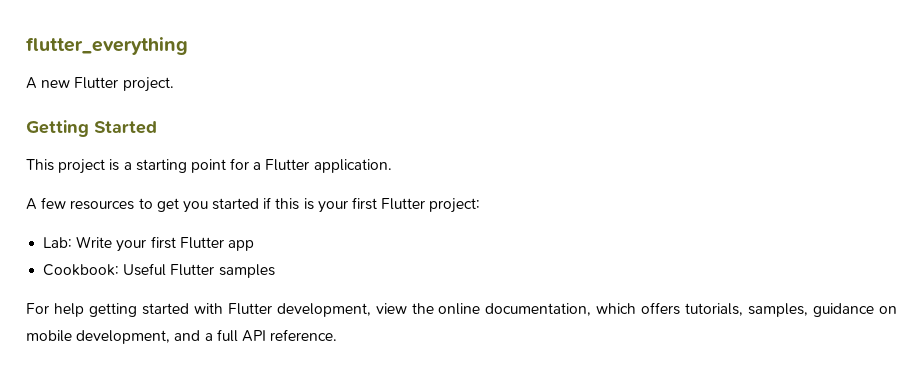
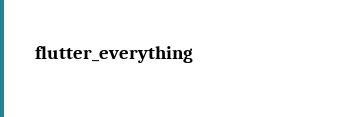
- A new Flutter project.
- Getting Started
- This project is a starting point for a Flutter application.
- A few resources to get you started if this is your first Flutter project:
- Lab: Write your first Flutter app
- Cookbook: Useful Flutter samples
- For help getting started with Flutter development, view the online documentation, which offers tutorials, samples, guidance on mobile development, and a full API reference.

